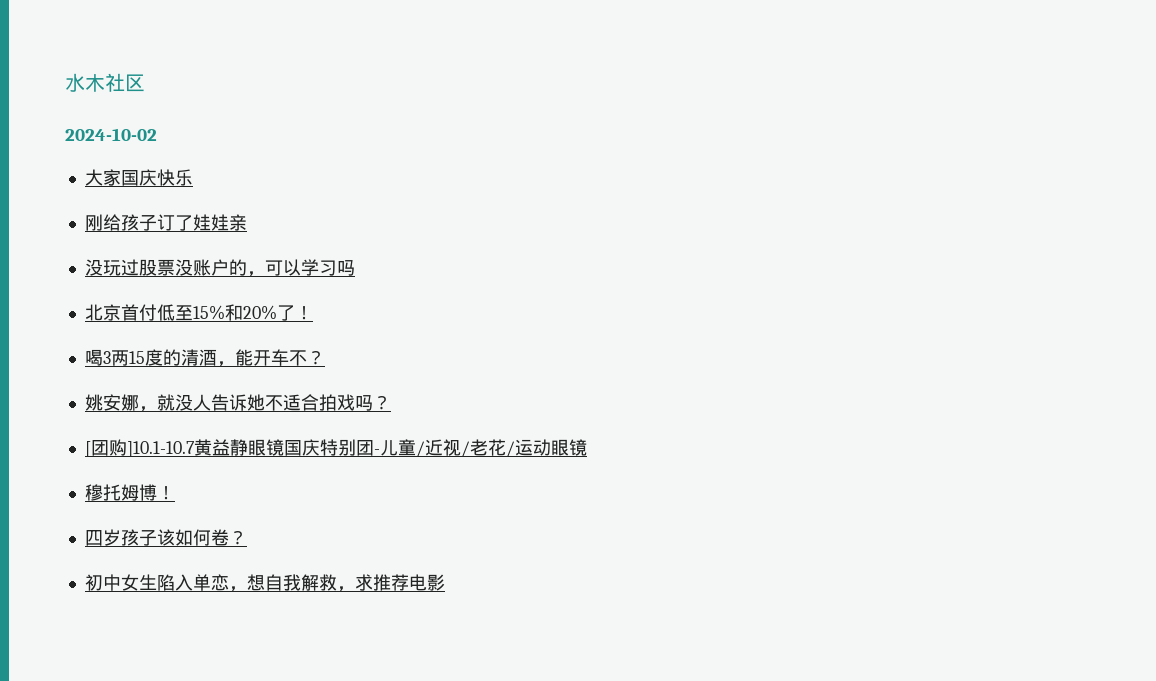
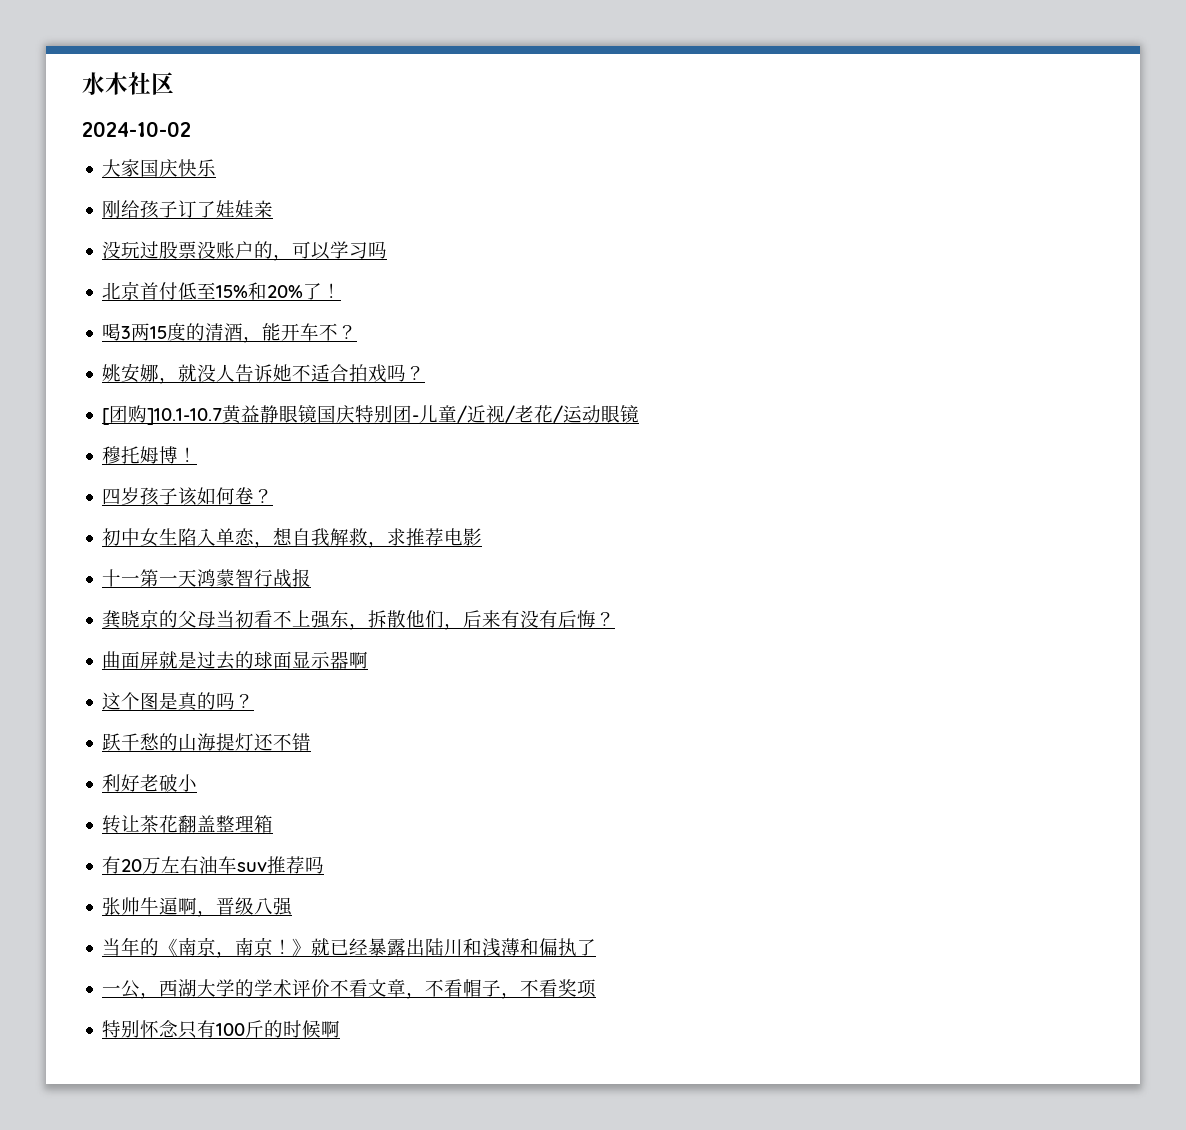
+ 十一第一天鸿蒙智行战报
+ 龚晓京的父母当初看不上强东，拆散他们，后来有没有后悔？
+ 曲面屏就是过去的球面显示器啊
+ 这个图是真的吗？
+ 跃千愁的山海提灯还不错
+ 利好老破小
+ 转让茶花翻盖整理箱
+ 有20万左右油车suv推荐吗
+ 张帅牛逼啊，晋级八强
+ 当年的《南京，南京！》就已经暴露出陆川和浅薄和偏执了
+ 一公，西湖大学的学术评价不看文章，不看帽子，不看奖项
+ 特别怀念只有100斤的时候啊

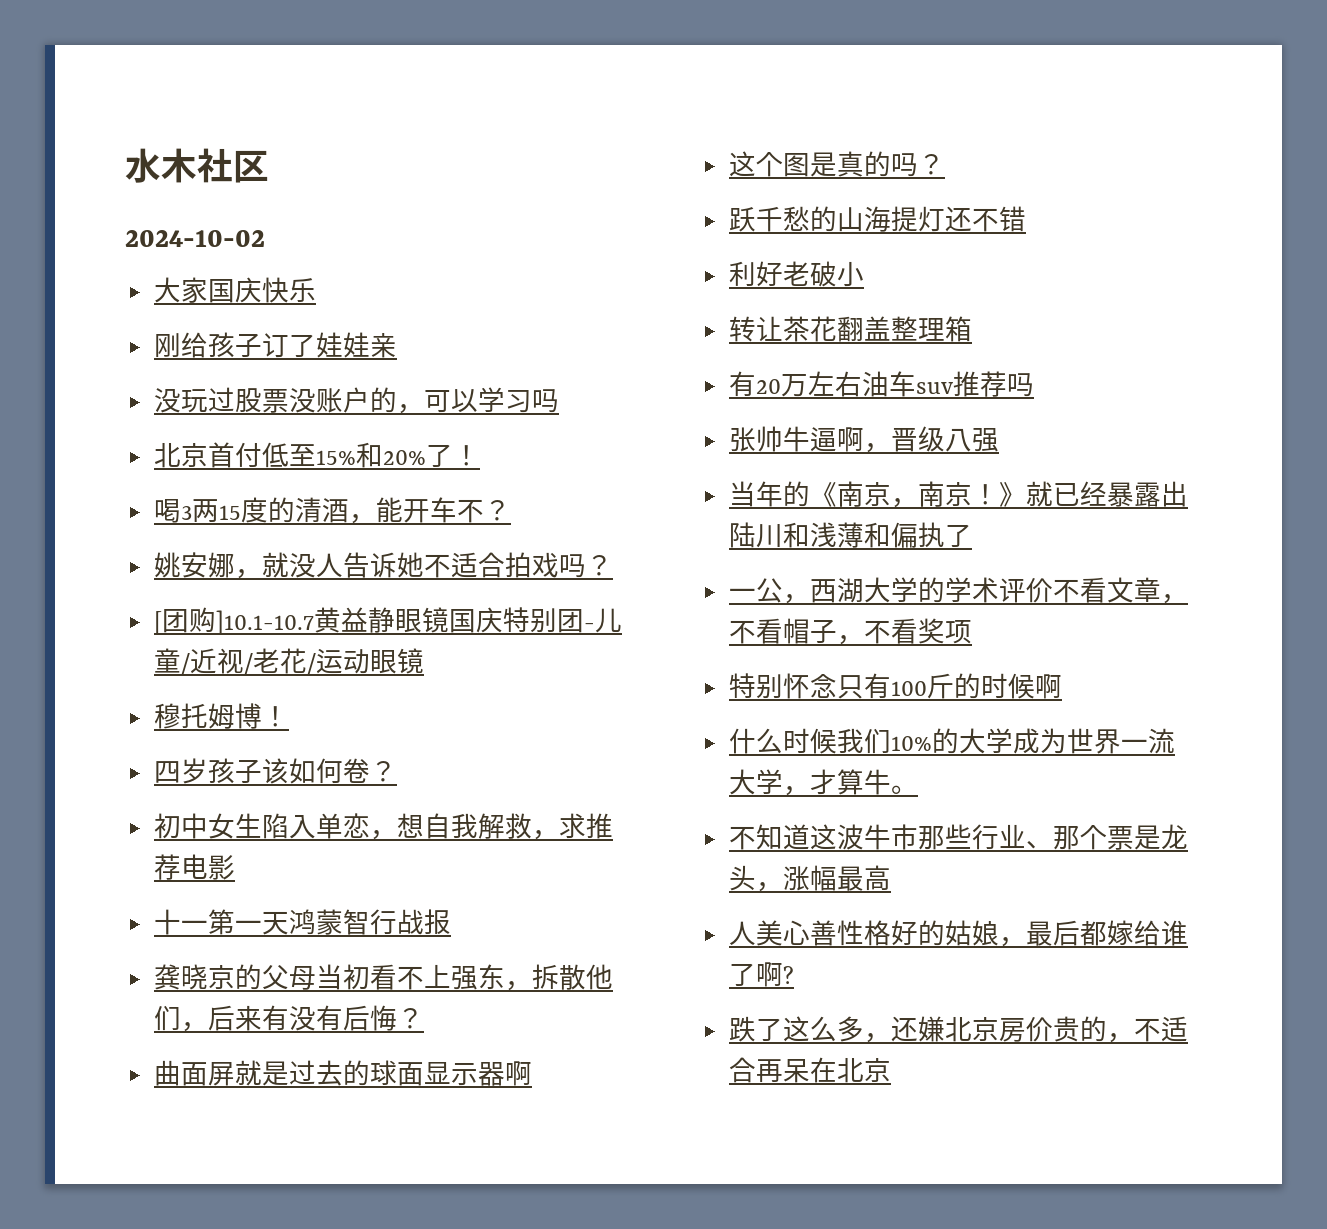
+ 什么时候我们10%的大学成为世界一流大学，才算牛。
+ 不知道这波牛市那些行业、那个票是龙头，涨幅最高
+ 人美心善性格好的姑娘，最后都嫁给谁了啊?
+ 跌了这么多，还嫌北京房价贵的，不适合再呆在北京

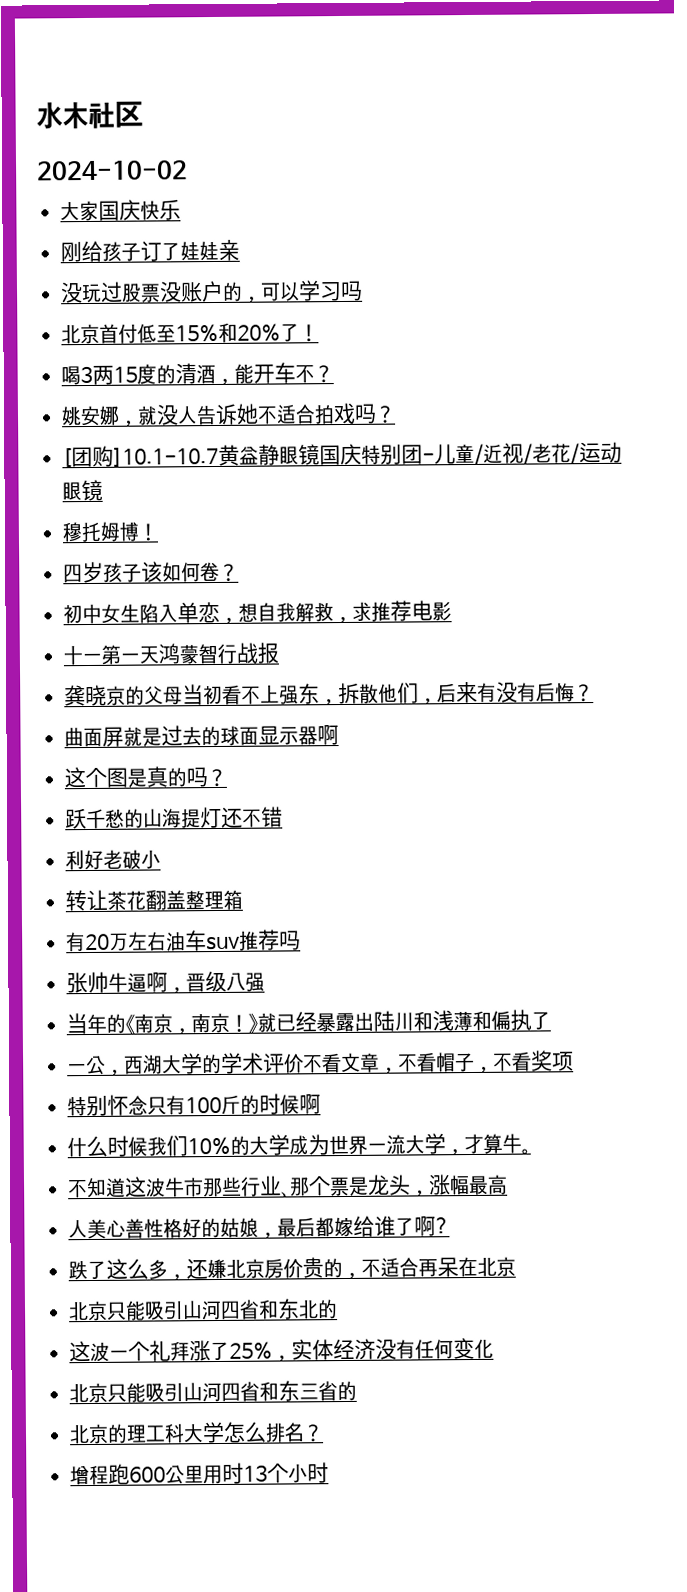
+ 北京只能吸引山河四省和东北的
+ 这波一个礼拜涨了25%，实体经济没有任何变化
+ 北京只能吸引山河四省和东三省的
+ 北京的理工科大学怎么排名？
+ 增程跑600公里用时13个小时

